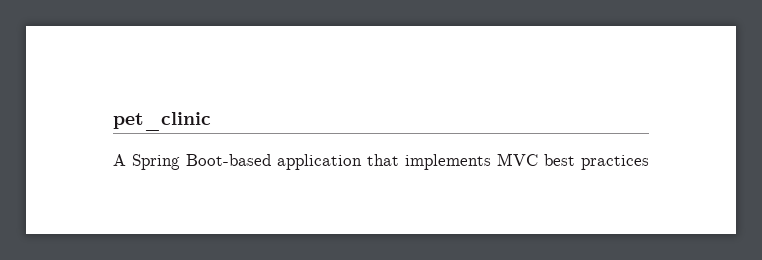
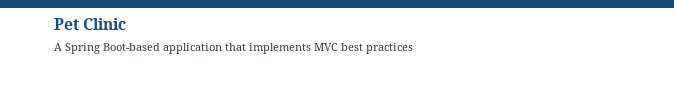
- pet_clinic
+ Pet Clinic

